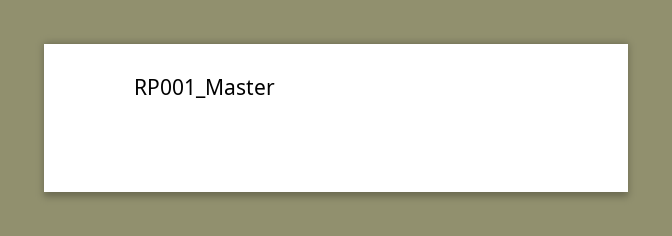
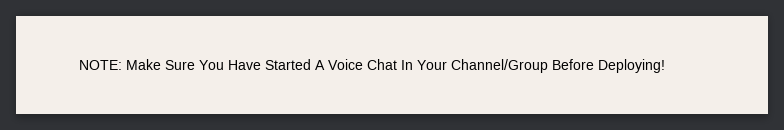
- RP001_Master
+ NOTE: Make Sure You Have Started A Voice Chat In Your Channel/Group Before Deploying!

